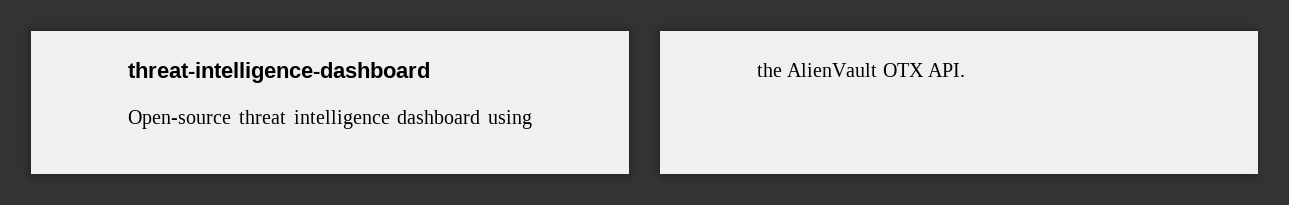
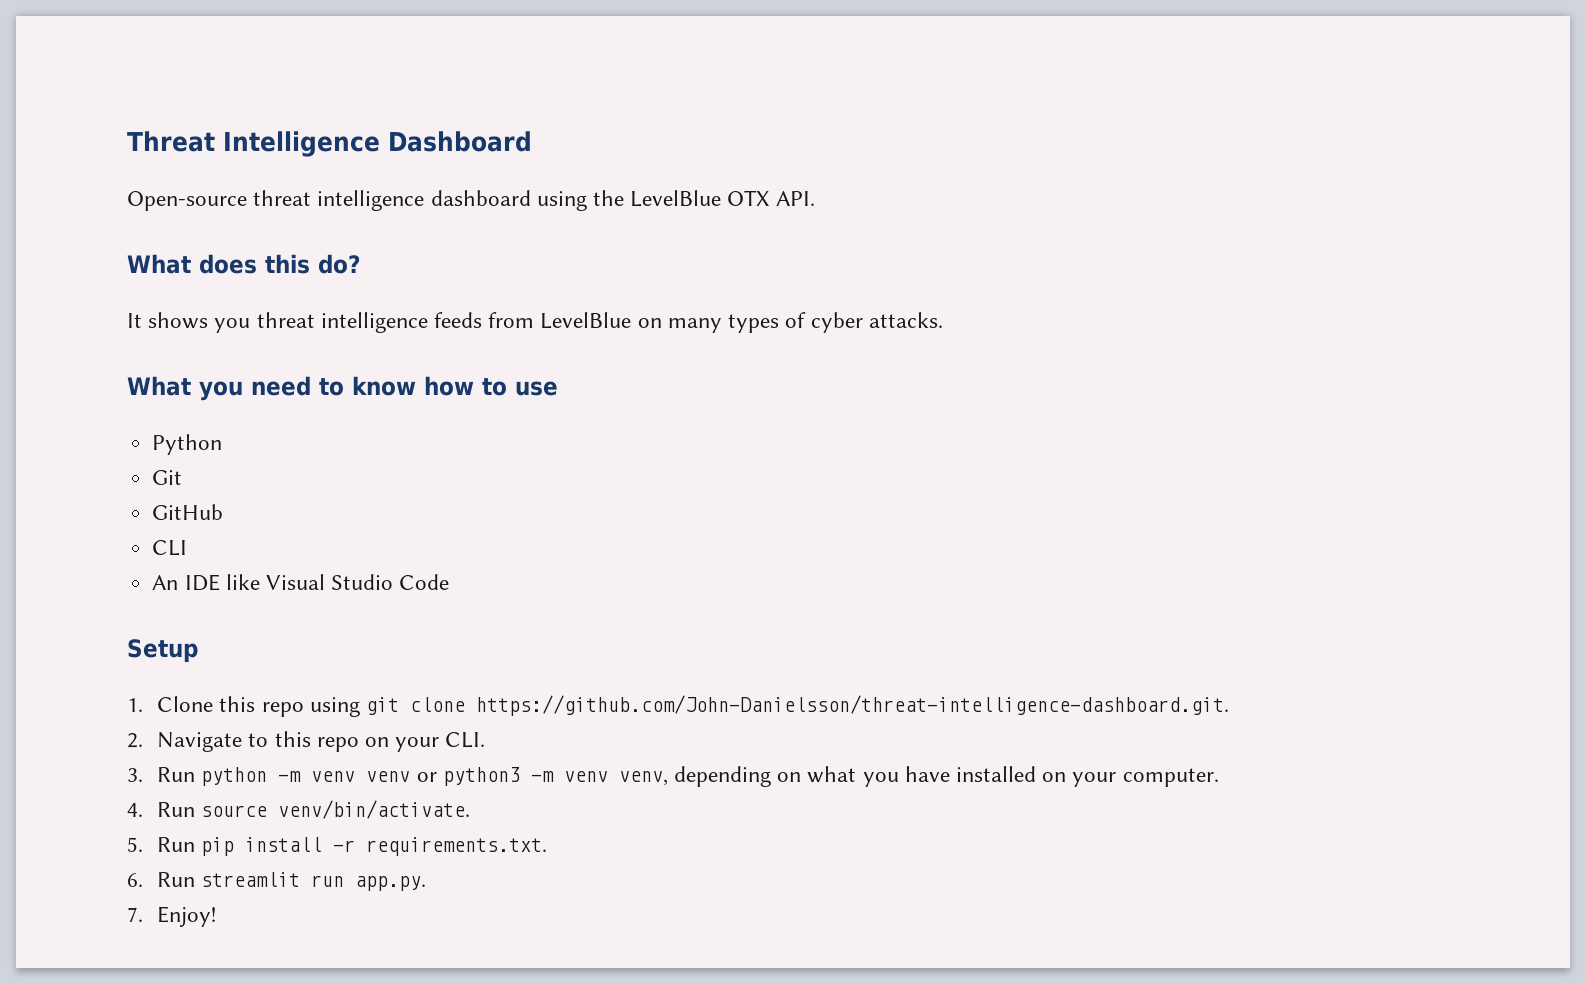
- threat-intelligence-dashboard
+ Threat Intelligence Dashboard
- Open-source threat intelligence dashboard using the AlienVault OTX API.
+ Open-source threat intelligence dashboard using the LevelBlue OTX API.
+ What does this do?
+ It shows you threat intelligence feeds from LevelBlue on many types of cyber attacks.
+ What you need to know how to use
+ Python
+ Git
+ GitHub
+ CLI
+ An IDE like Visual Studio Code
+ Setup
+ 1. Clone this repo using git clone https://github.com/John-Danielsson/threat-intelligence-dashboard.git.
+ 2. Navigate to this repo on your CLI.
+ 3. Run python -m venv venv or python3 -m venv venv, depending on what you have installed on your computer.
+ 4. Run source venv/bin/activate.
+ 5. Run pip install -r requirements.txt.
+ 6. Run streamlit run app.py.
+ 7. Enjoy!

